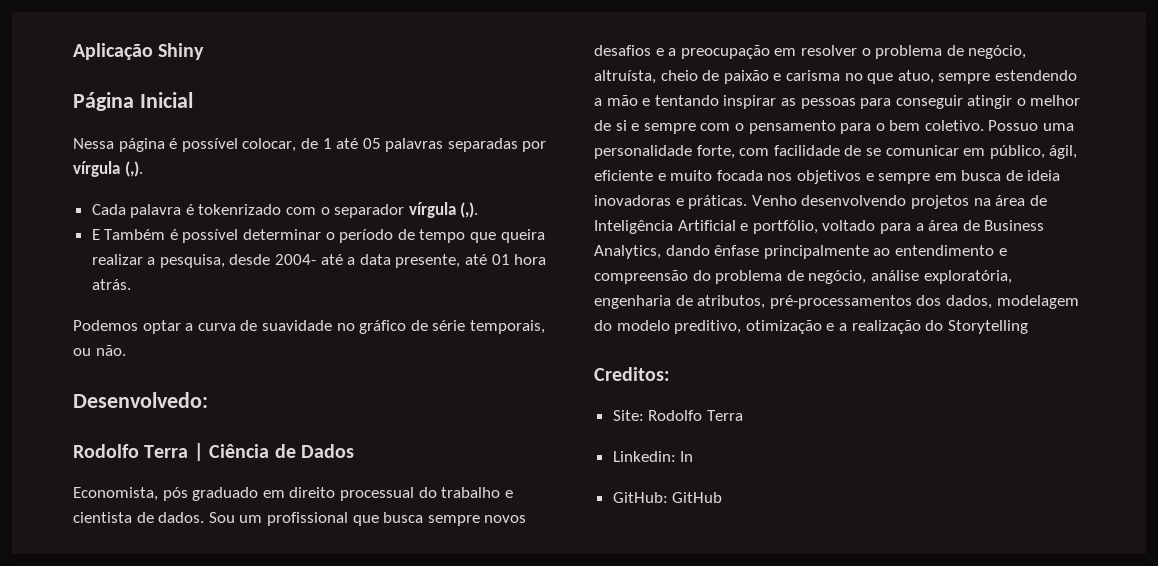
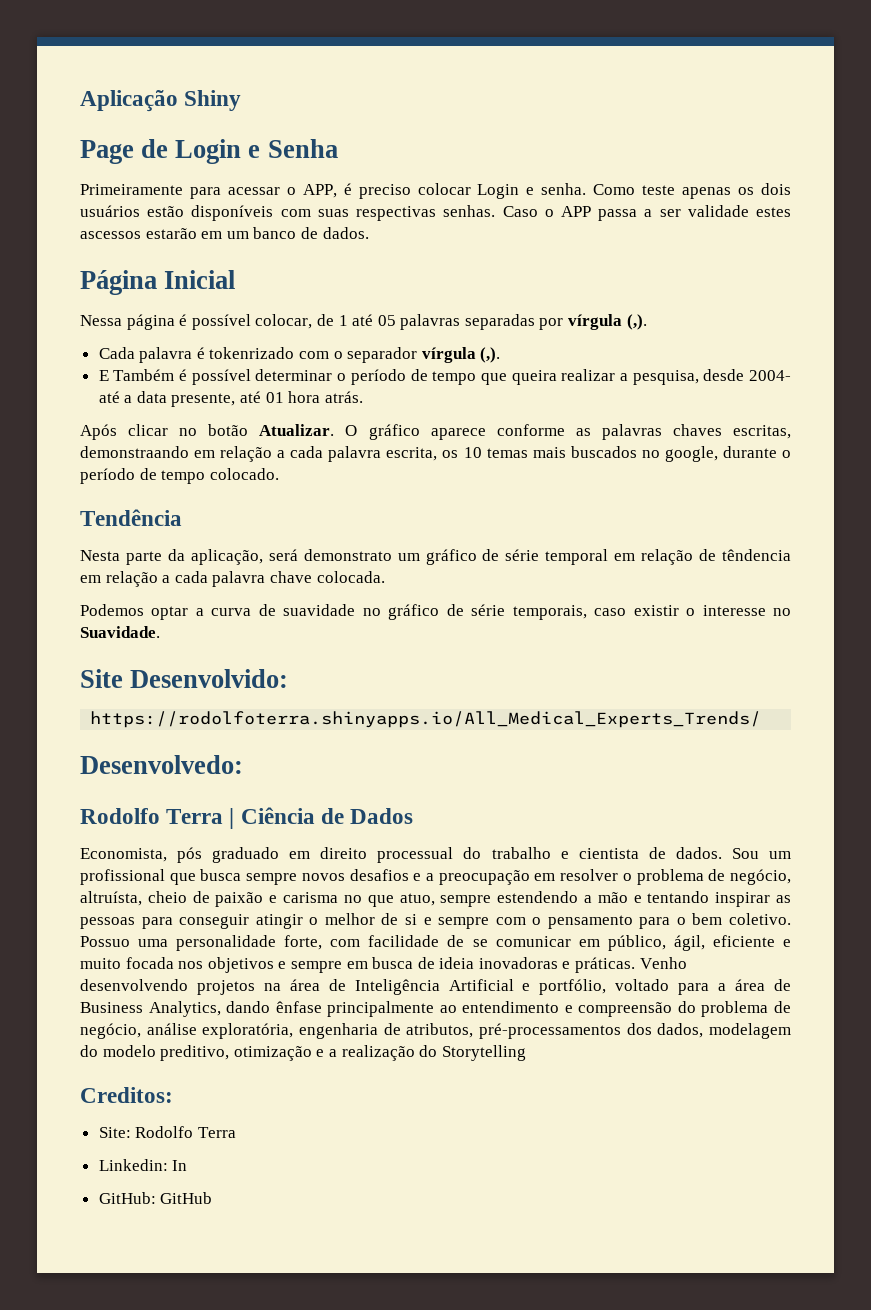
+ Page de Login e Senha
+ Primeiramente para acessar o APP, é preciso colocar Login e senha. Como teste apenas os dois usuários estão disponíveis com suas respectivas senhas. Caso o APP passa a ser validade estes ascessos estarão em um banco de dados.
+ Após clicar no botão Atualizar. O gráfico aparece conforme as palavras chaves escritas, demonstraando em relação a cada palavra escrita, os 10 temas mais buscados no google, durante o período de tempo colocado.
+ Tendência
+ Nesta parte da aplicação, será demonstrato um gráfico de série temporal em relação de têndencia em relação a cada palavra chave colocada.
- Podemos optar a curva de suavidade no gráfico de série temporais, ou não.
+ Podemos optar a curva de suavidade no gráfico de série temporais, caso existir o interesse no Suavidade.
+ Site Desenvolvido:
+ https://rodolfoterra.shinyapps.io/All_Medical_Experts_Trends/

